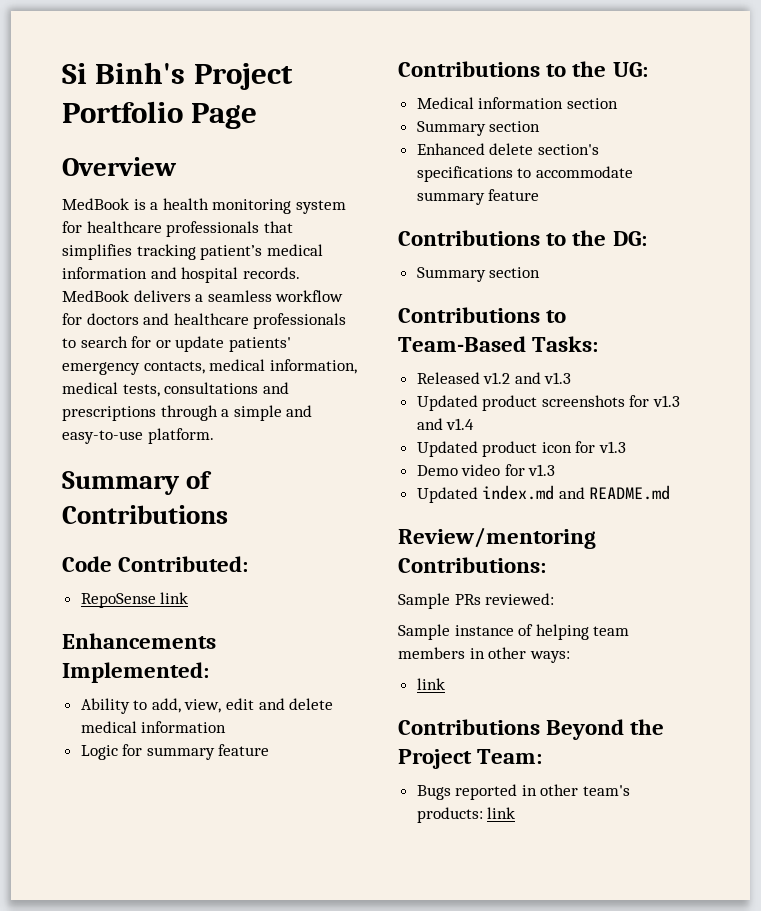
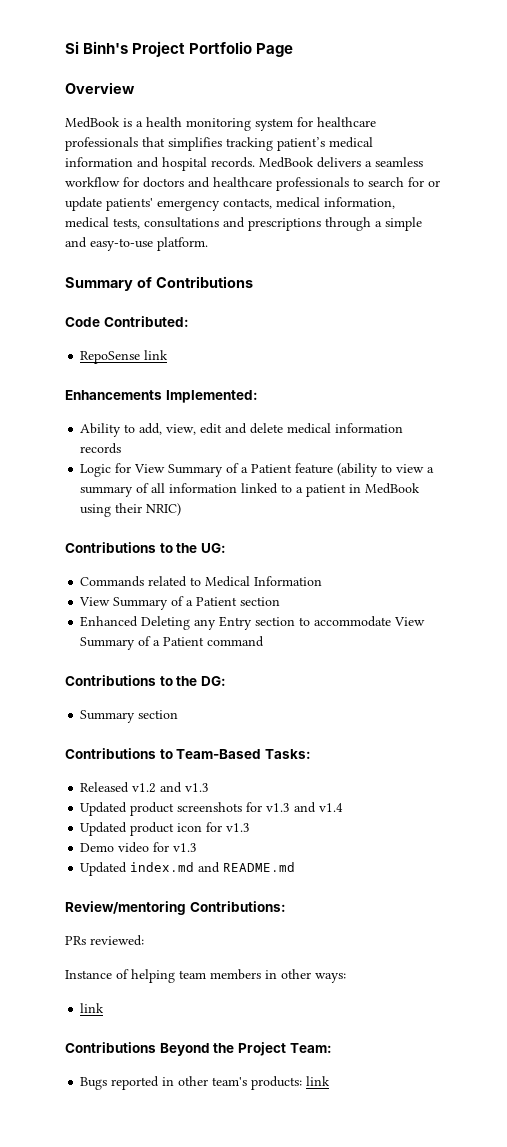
- Ability to add, view, edit and delete medical information
+ Ability to add, view, edit and delete medical information records
- Logic for summary feature
+ Logic for View Summary of a Patient feature (ability to view a summary of all information linked to a patient in MedBook using their NRIC)
  Contributions to the UG:
- Medical information section
- Summary section
- Enhanced delete section's specifications to accommodate summary feature
+ Commands related to Medical Information
+ View Summary of a Patient section
+ Enhanced Deleting any Entry section to accommodate View Summary of a Patient command
- Sample PRs reviewed:
+ PRs reviewed:
- Sample instance of helping team members in other ways:
+ Instance of helping team members in other ways:

